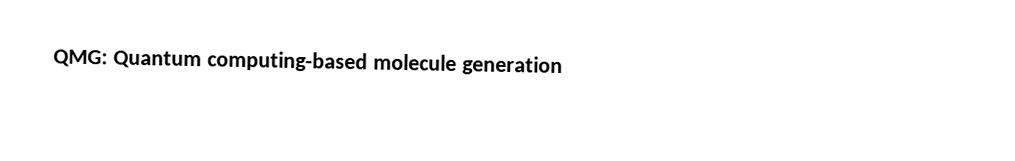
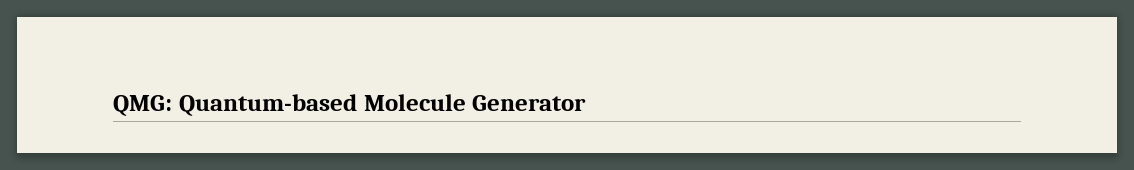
- QMG: Quantum computing-based molecule generation
+ QMG: Quantum-based Molecule Generator

